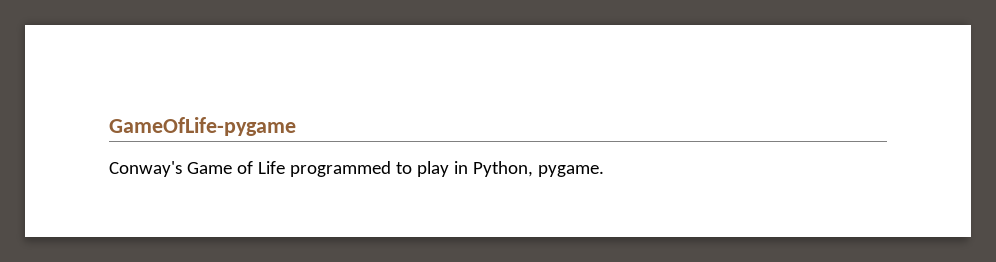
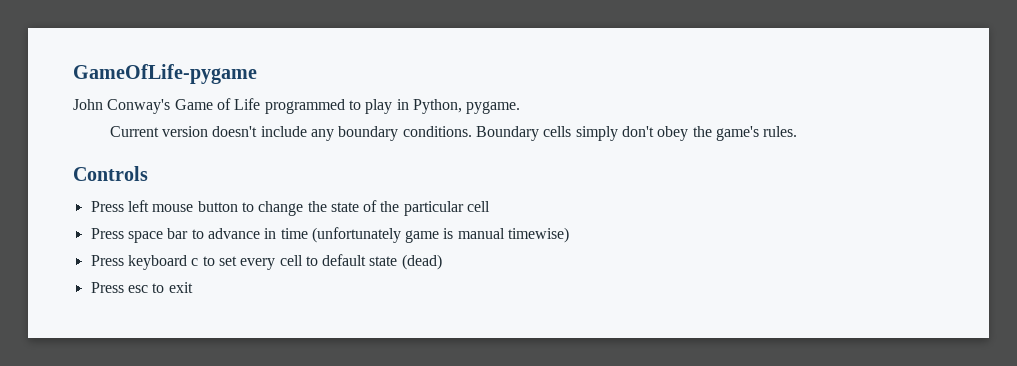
- Conway's Game of Life programmed to play in Python, pygame.
+ John Conway's Game of Life programmed to play in Python, pygame.
+ Current version doesn't include any boundary conditions. Boundary cells simply don't obey the game's rules.
+ Controls
+ Press left mouse button to change the state of the particular cell
+ Press space bar to advance in time (unfortunately game is manual timewise)
+ Press keyboard c to set every cell to default state (dead)
+ Press esc to exit

